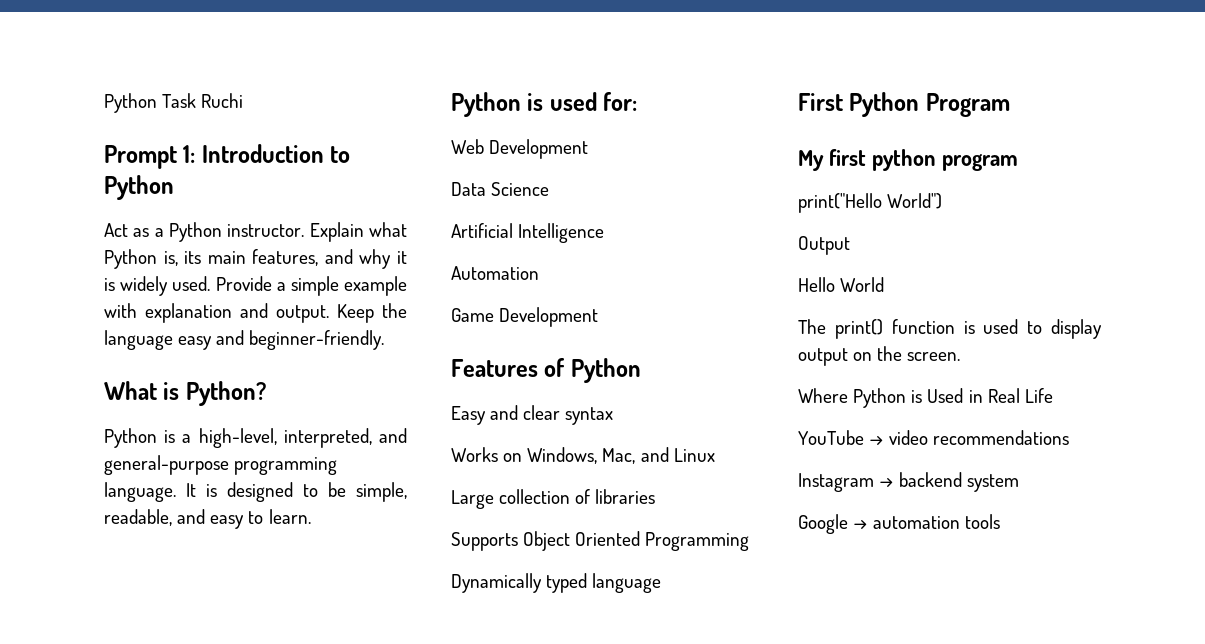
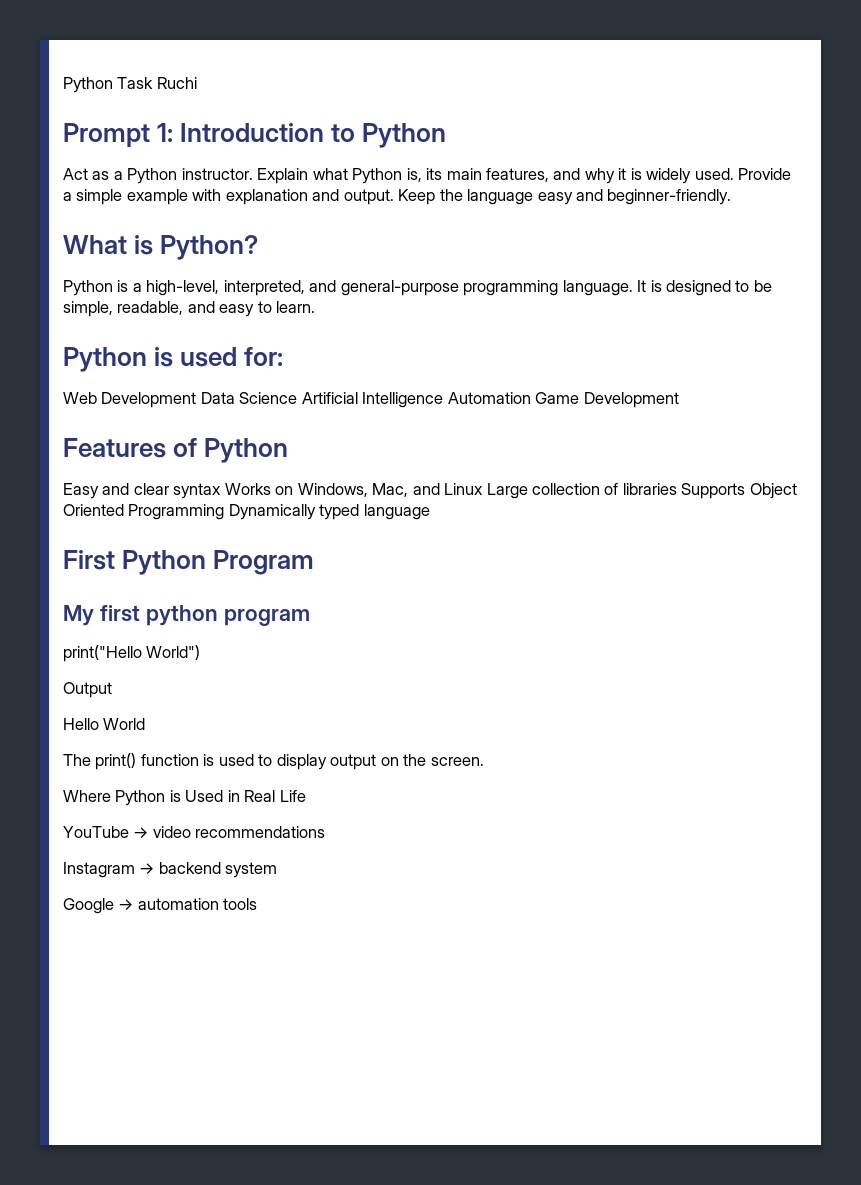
- Web Development
- Data Science
- Artificial Intelligence
- Automation
- Game Development
+ Web Development Data Science Artificial Intelligence Automation Game Development
- Easy and clear syntax
- Works on Windows, Mac, and Linux
- Large collection of libraries
- Supports Object Oriented Programming
- Dynamically typed language
+ Easy and clear syntax Works on Windows, Mac, and Linux Large collection of libraries Supports Object Oriented Programming Dynamically typed language

